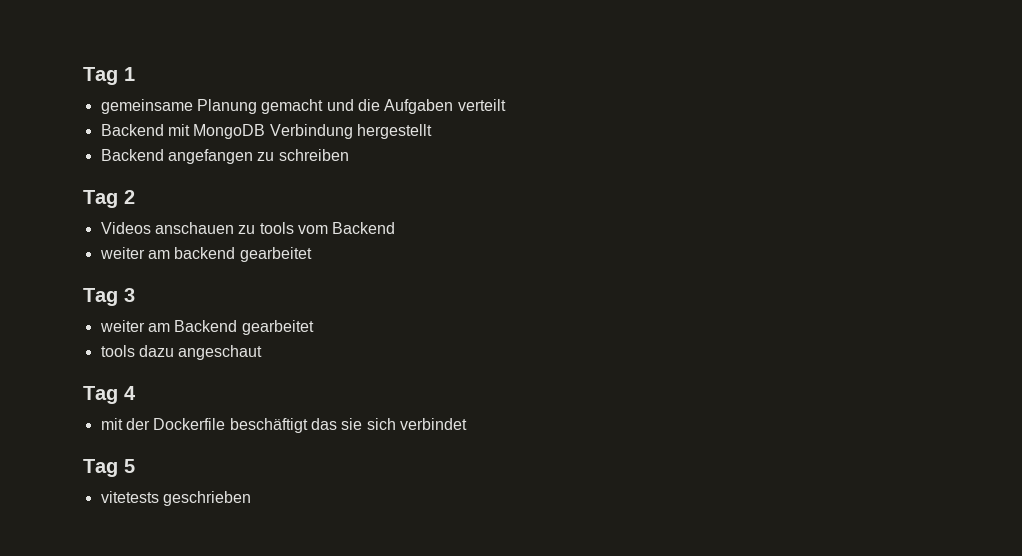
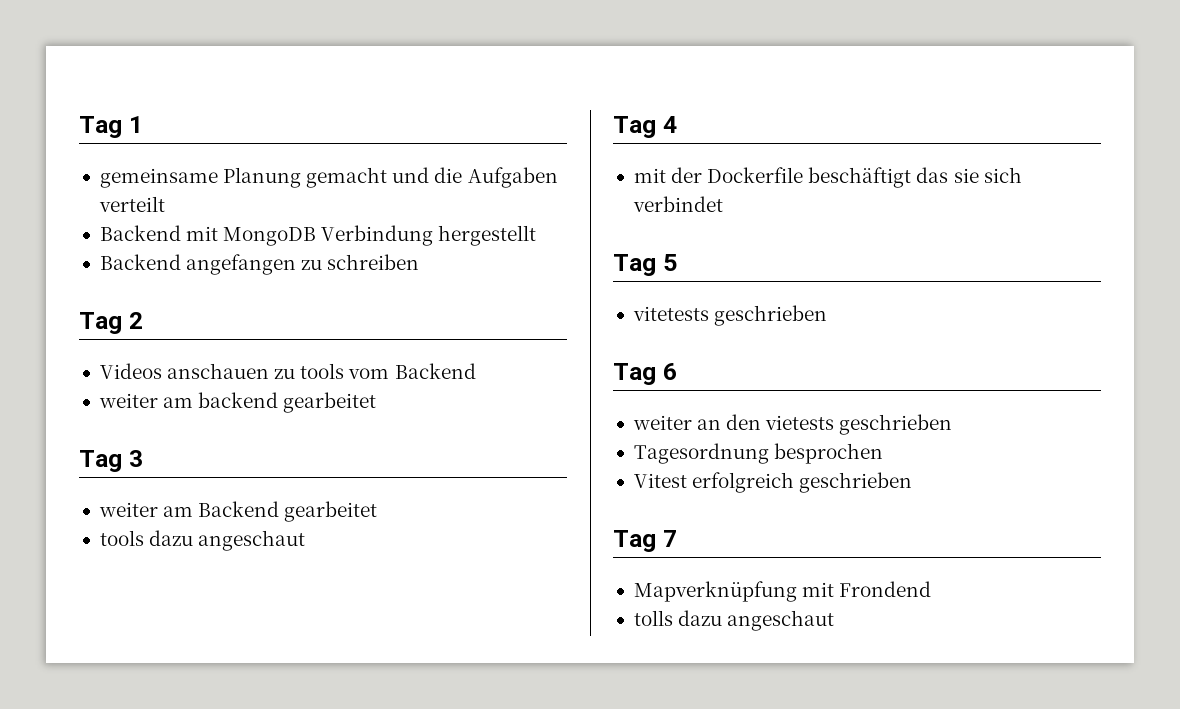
+ Tag 6
+ weiter an den vietests geschrieben
+ Tagesordnung besprochen
+ Vitest erfolgreich geschrieben
+ Tag 7
+ Mapverknüpfung mit Frondend
+ tolls dazu angeschaut

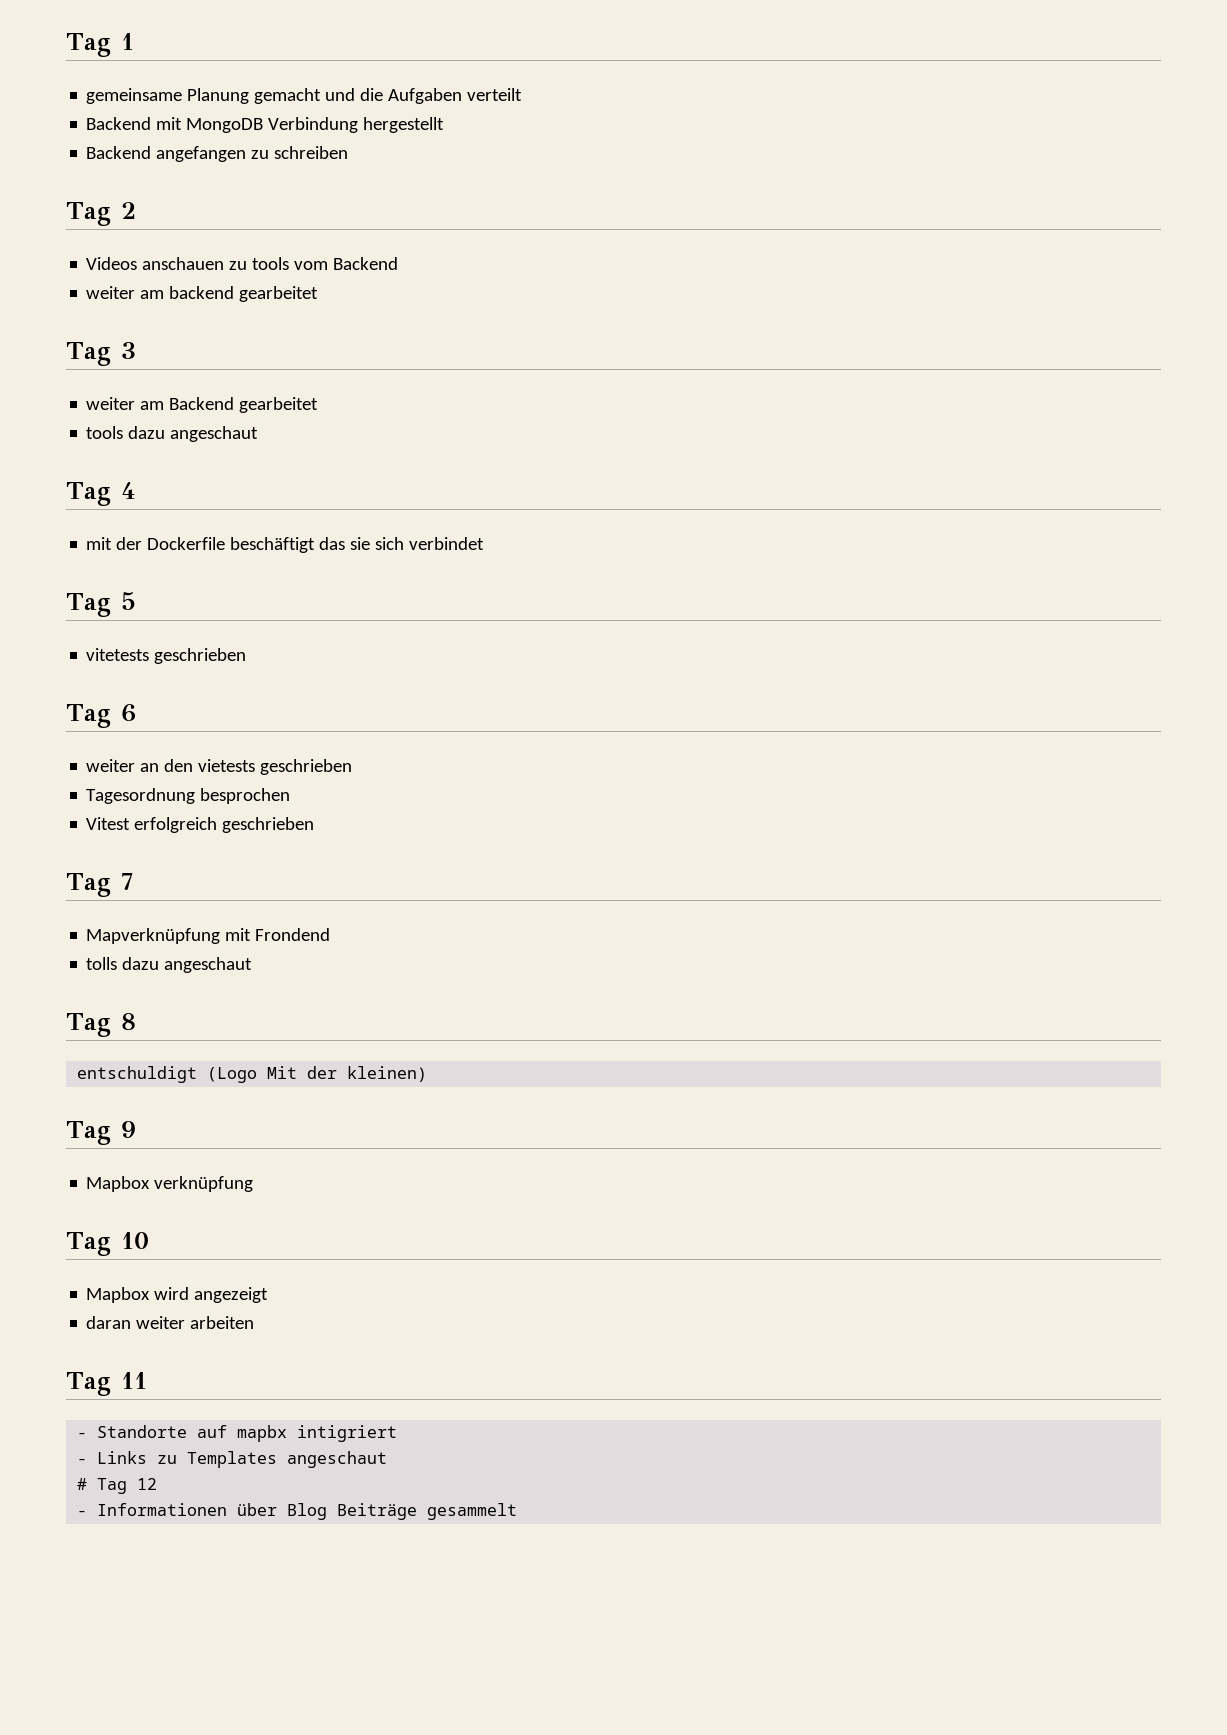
+ Tag 8
+ entschuldigt (Logo Mit der kleinen)
+ Tag 9
+ Mapbox verknüpfung
+ Tag 10
+ Mapbox wird angezeigt
+ daran weiter arbeiten
+ Tag 11
+ - Standorte auf mapbx intigriert
+ - Links zu Templates angeschaut
+ # Tag 12
+ - Informationen über Blog Beiträge gesammelt

